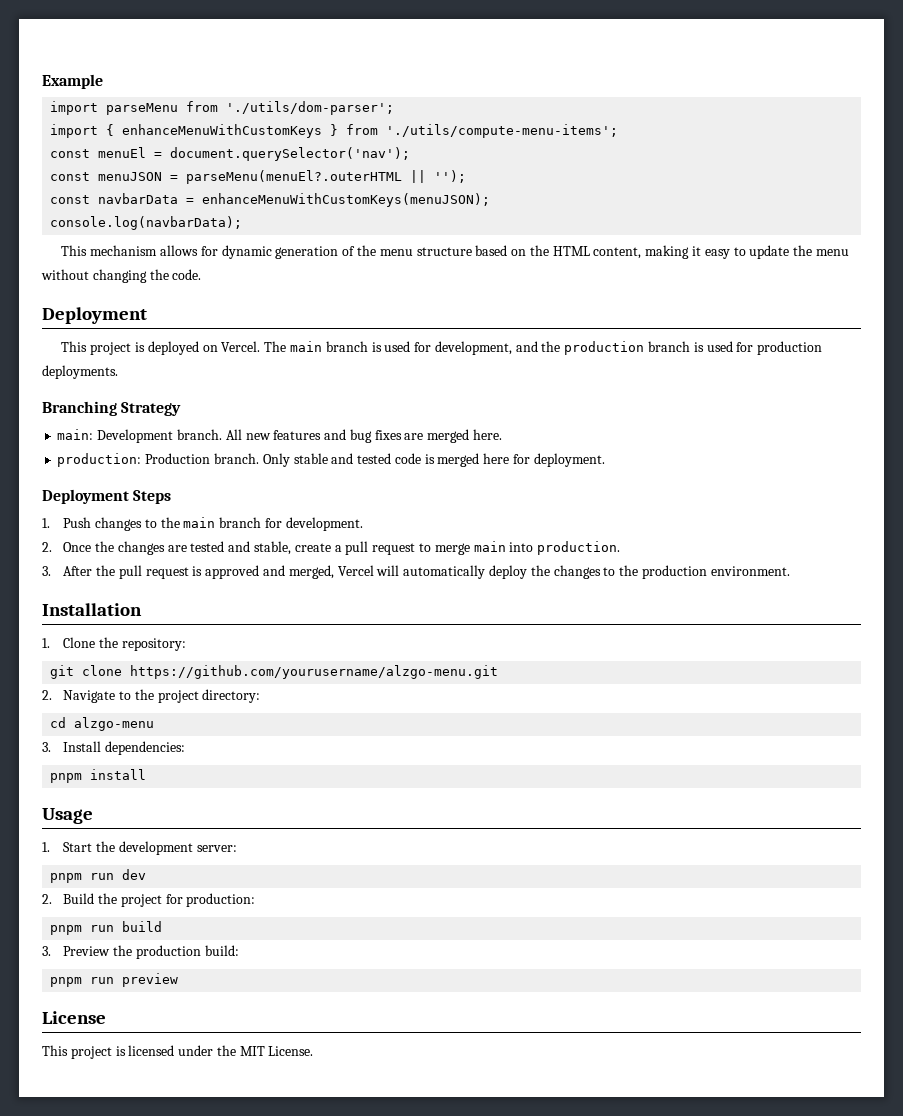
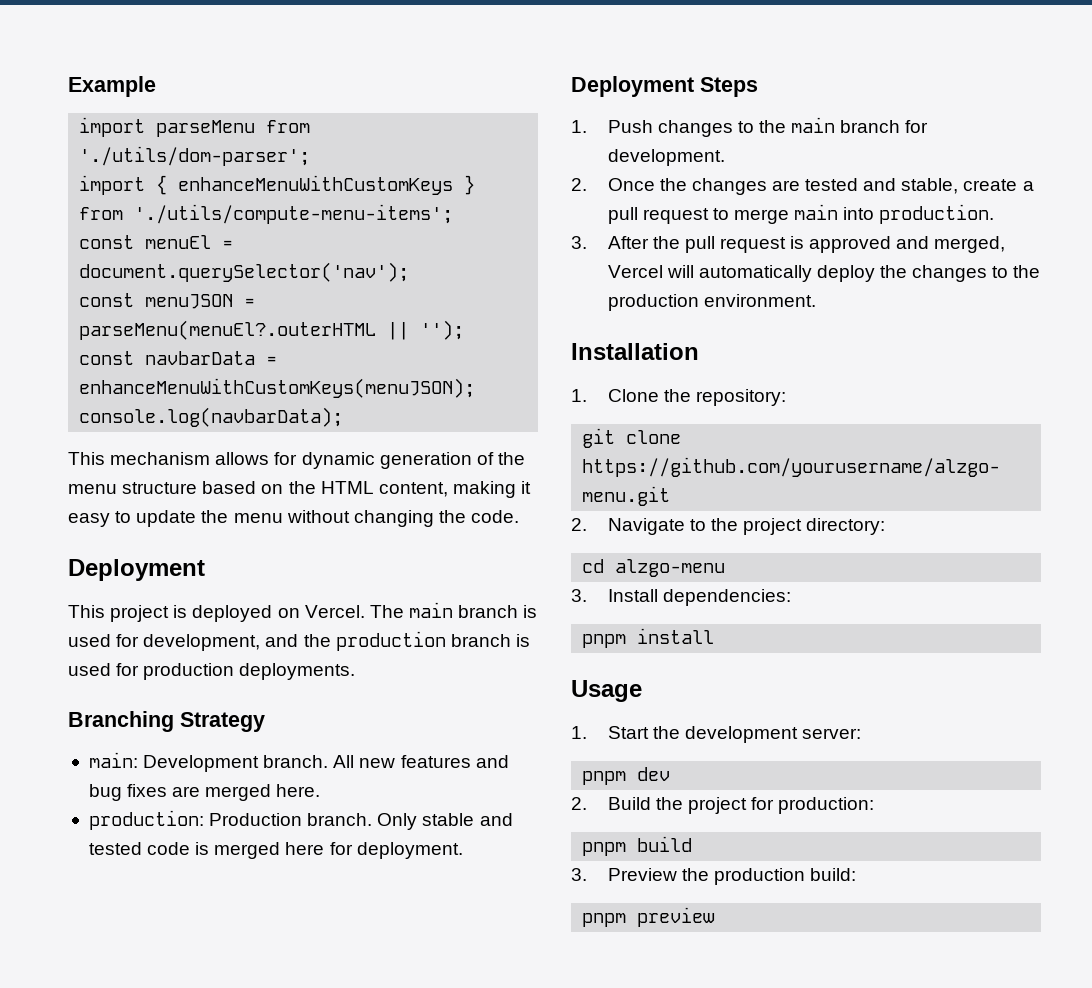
- pnpm run dev
+ pnpm dev
- pnpm run build
+ pnpm build
- pnpm run preview
+ pnpm preview
- License
- This project is licensed under the MIT License.

